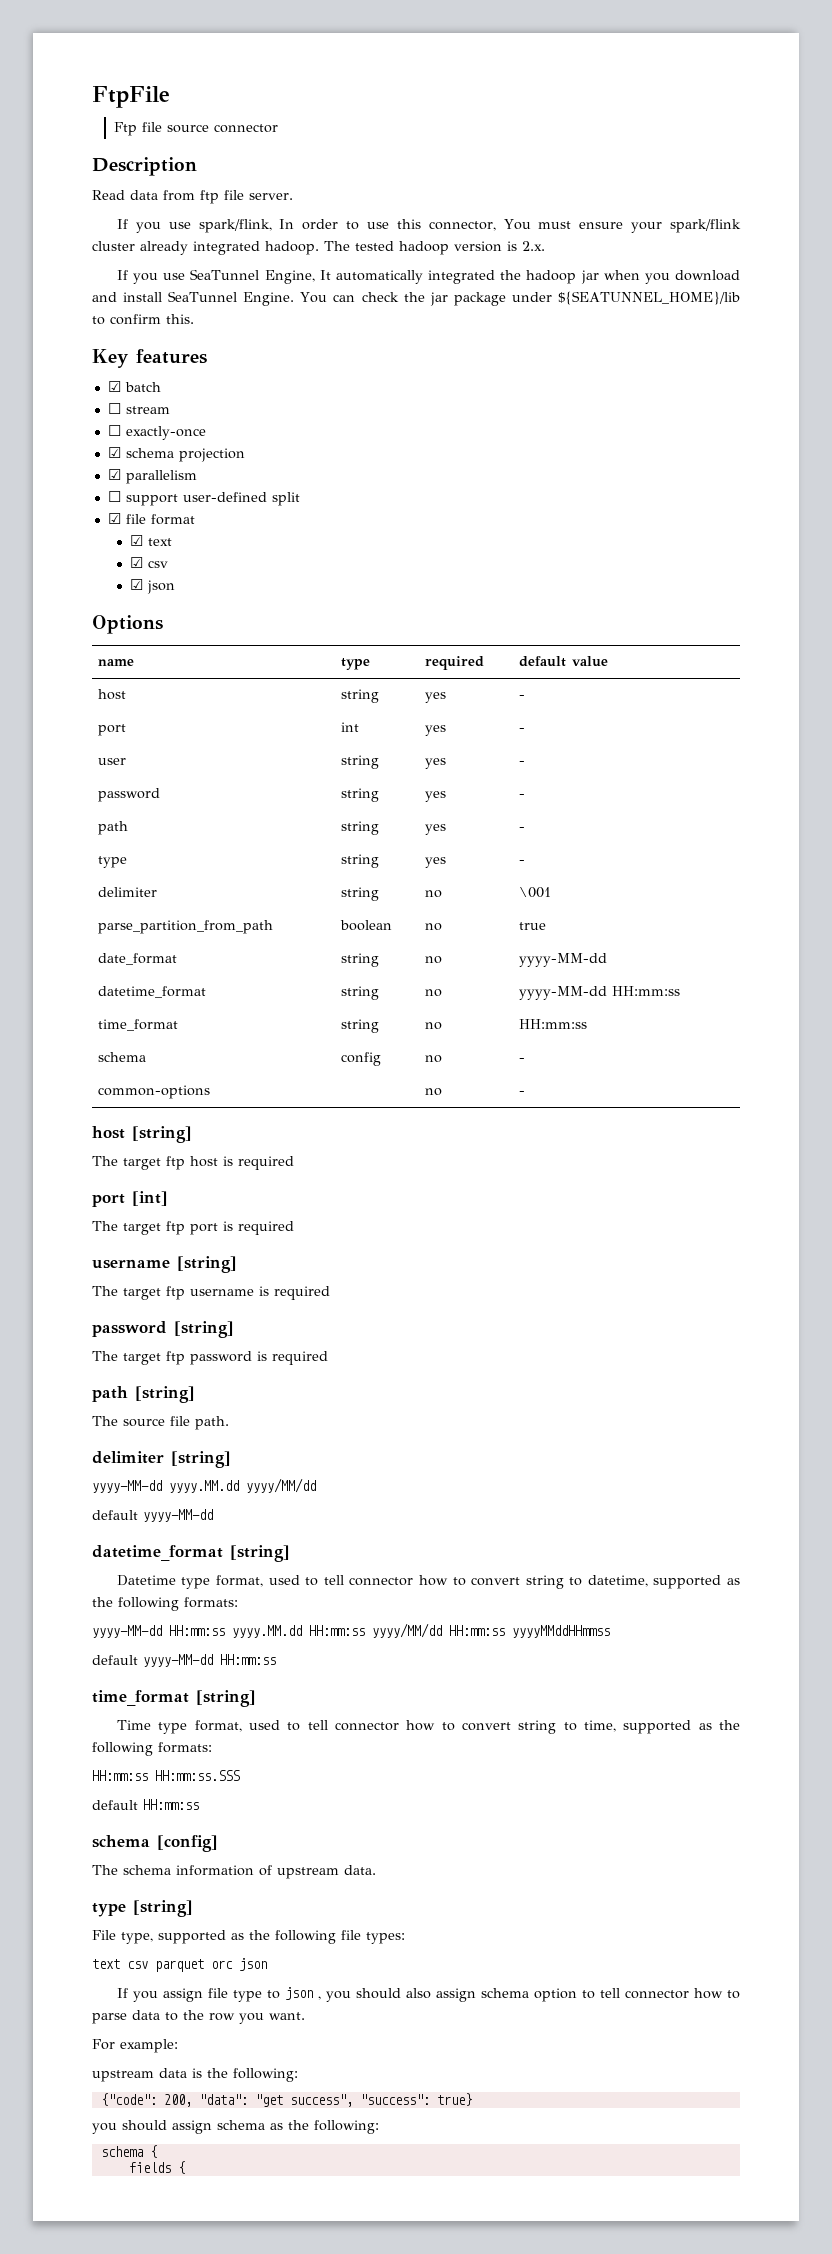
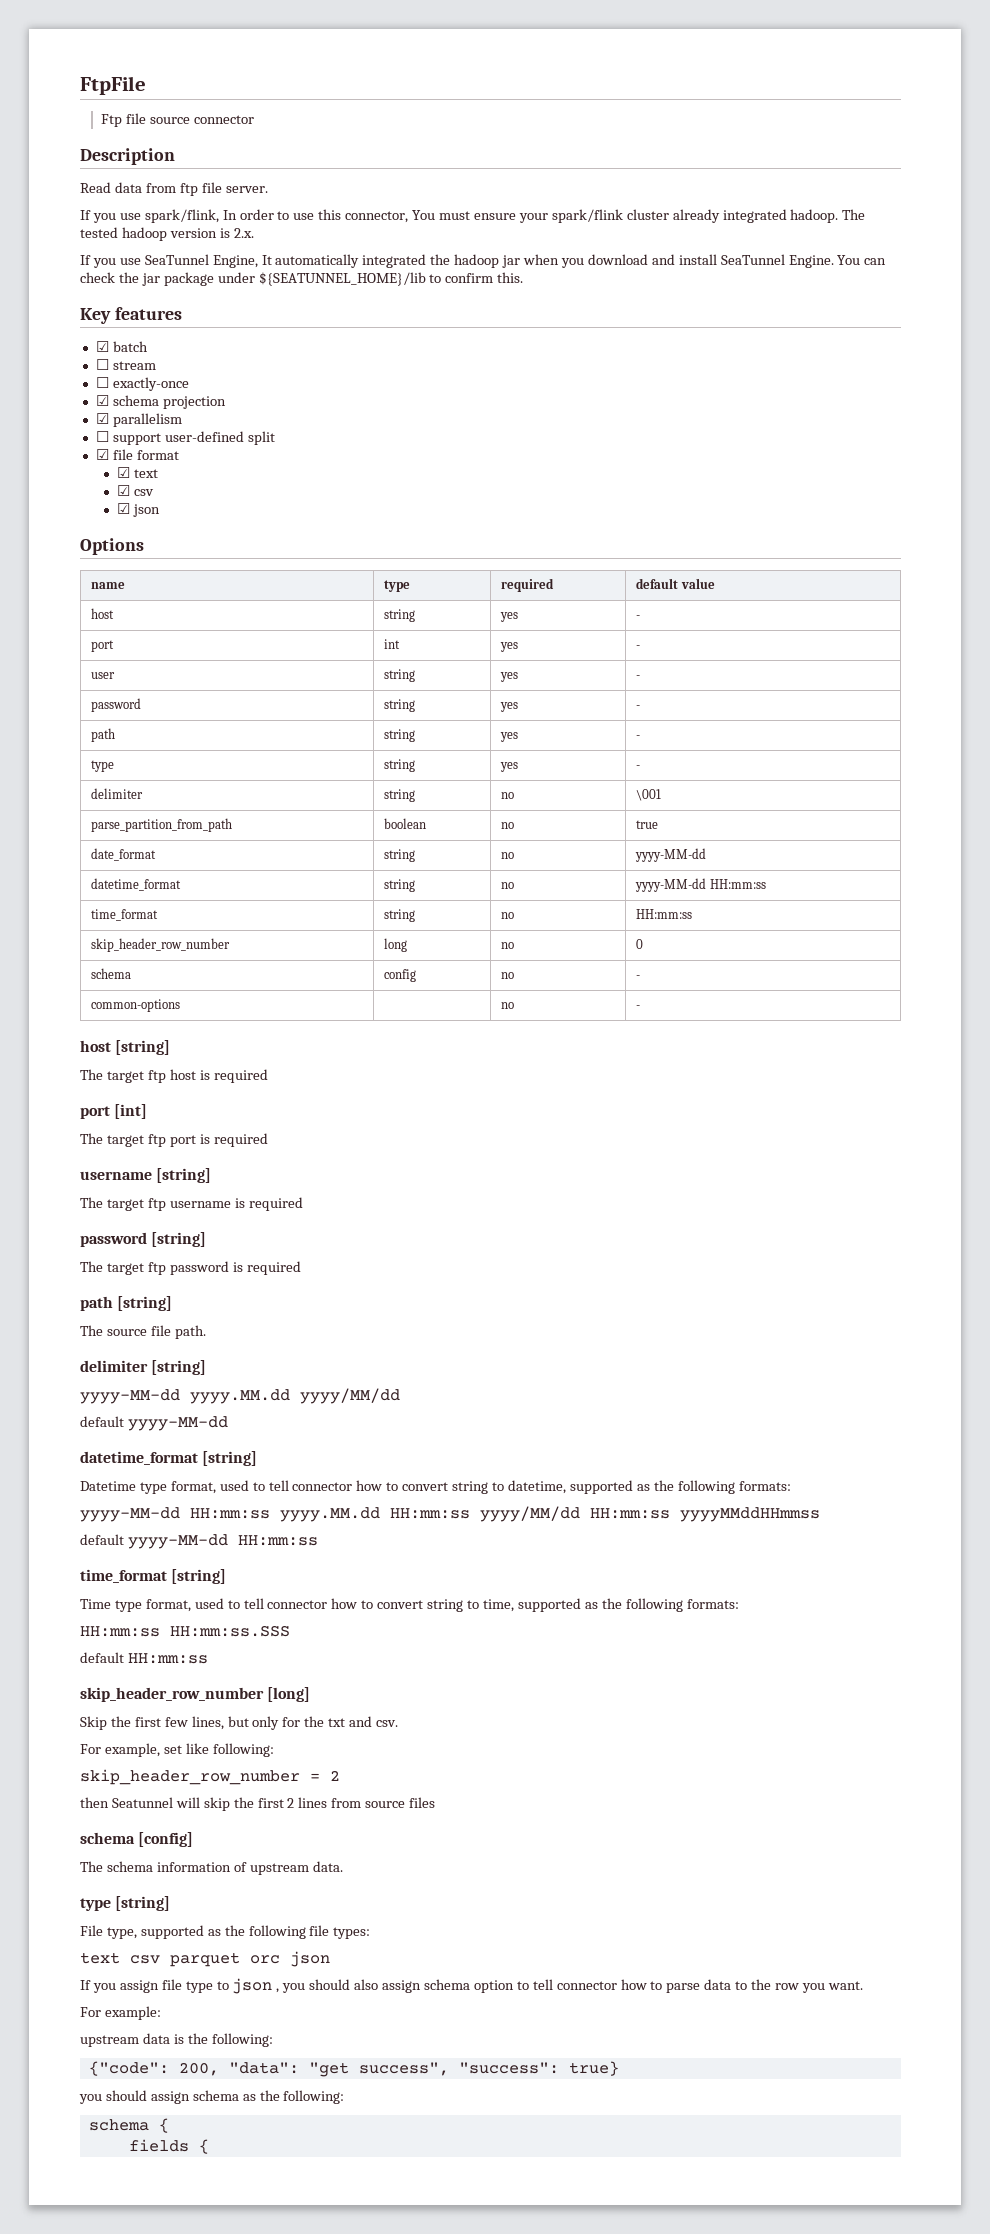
+ skip_header_row_number | long | no | 0
+ skip_header_row_number [long]
+ Skip the first few lines, but only for the txt and csv.
+ For example, set like following:
+ skip_header_row_number = 2
+ then Seatunnel will skip the first 2 lines from source files

